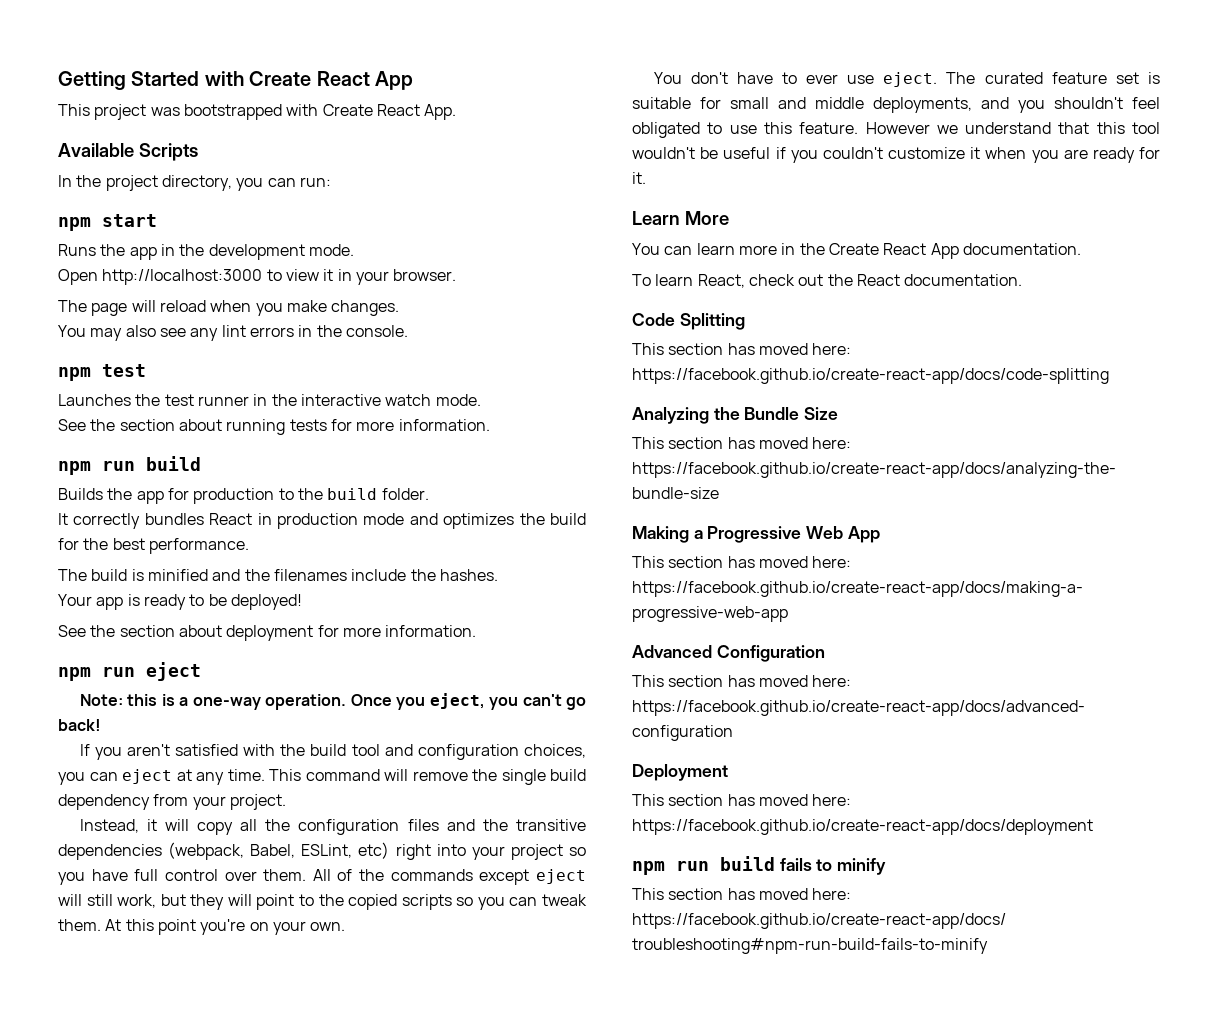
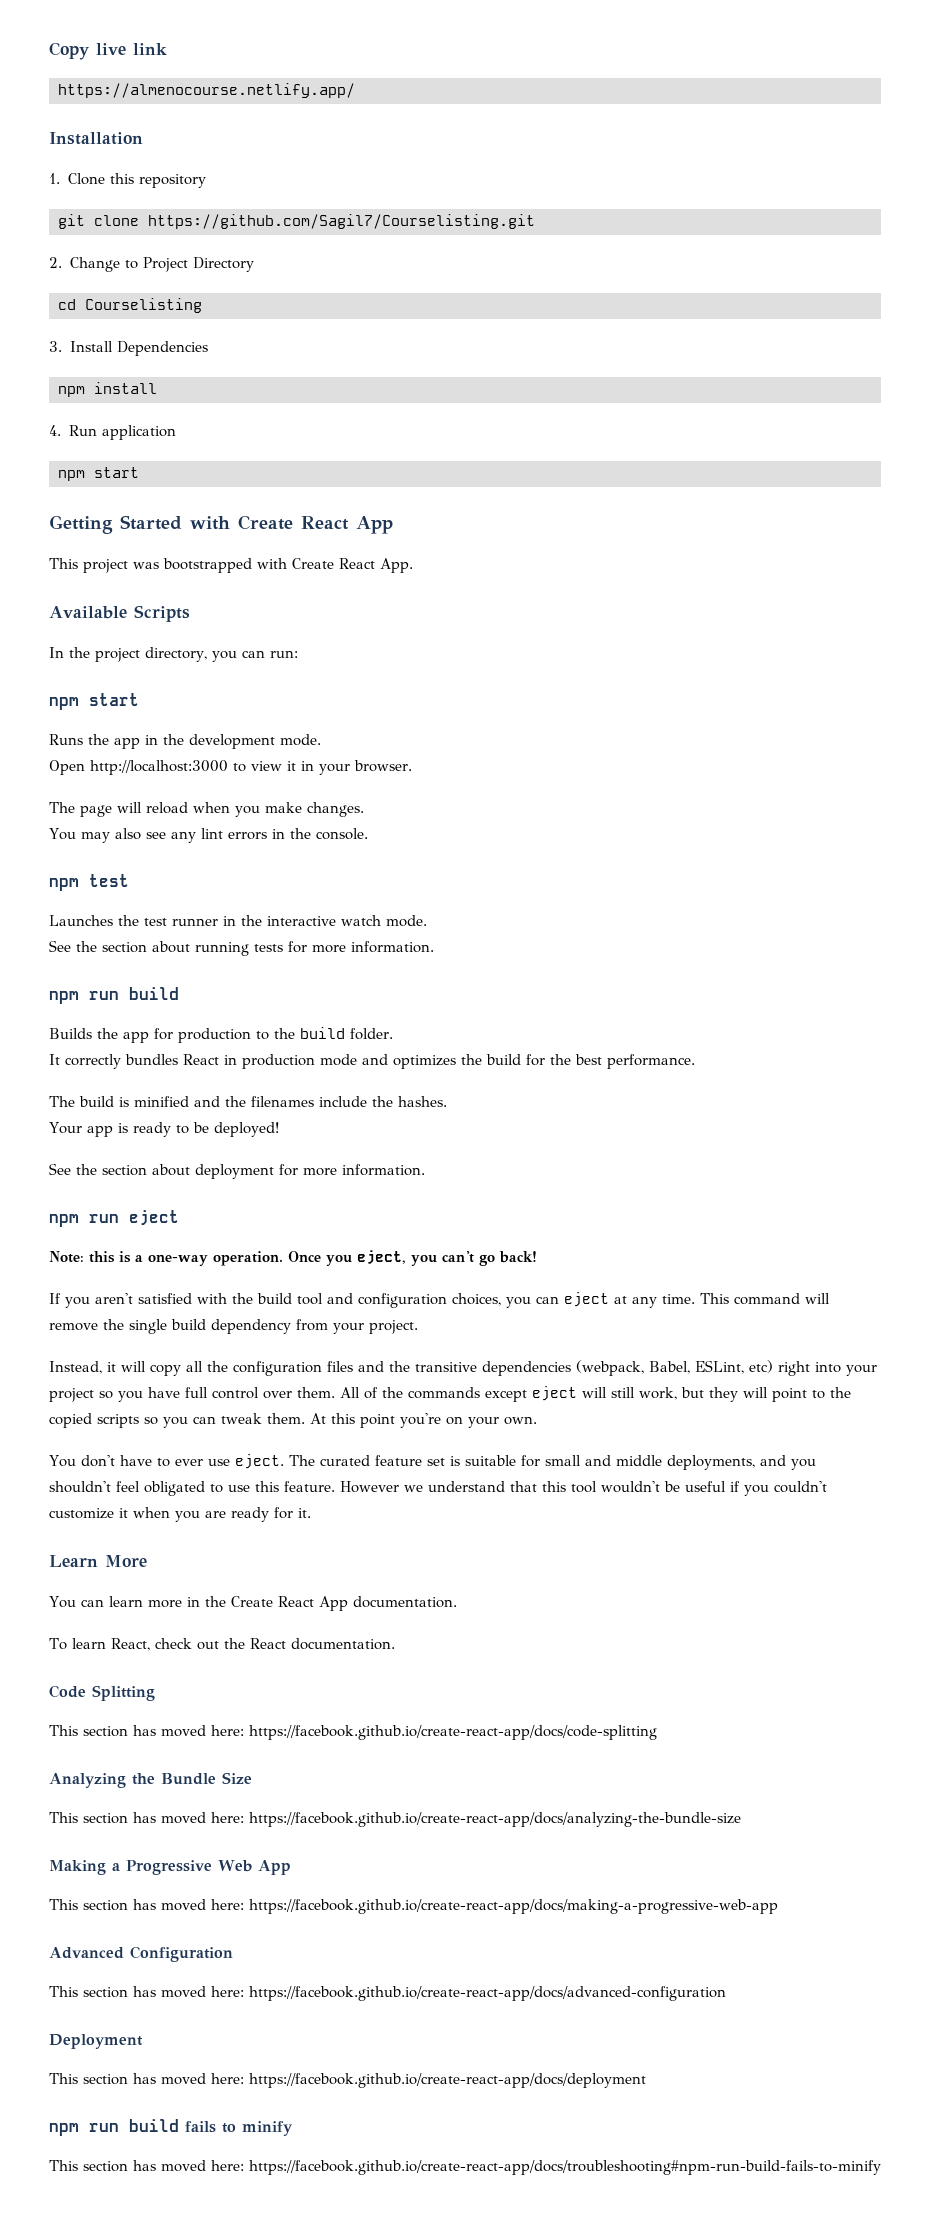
+ Copy live link
+ https://almenocourse.netlify.app/
+ Installation
+ 1. Clone this repository
+ git clone https://github.com/Sagil7/Courselisting.git
+ 2. Change to Project Directory
+ cd Courselisting
+ 3. Install Dependencies
+ npm install
+ 4. Run application
+ npm start

